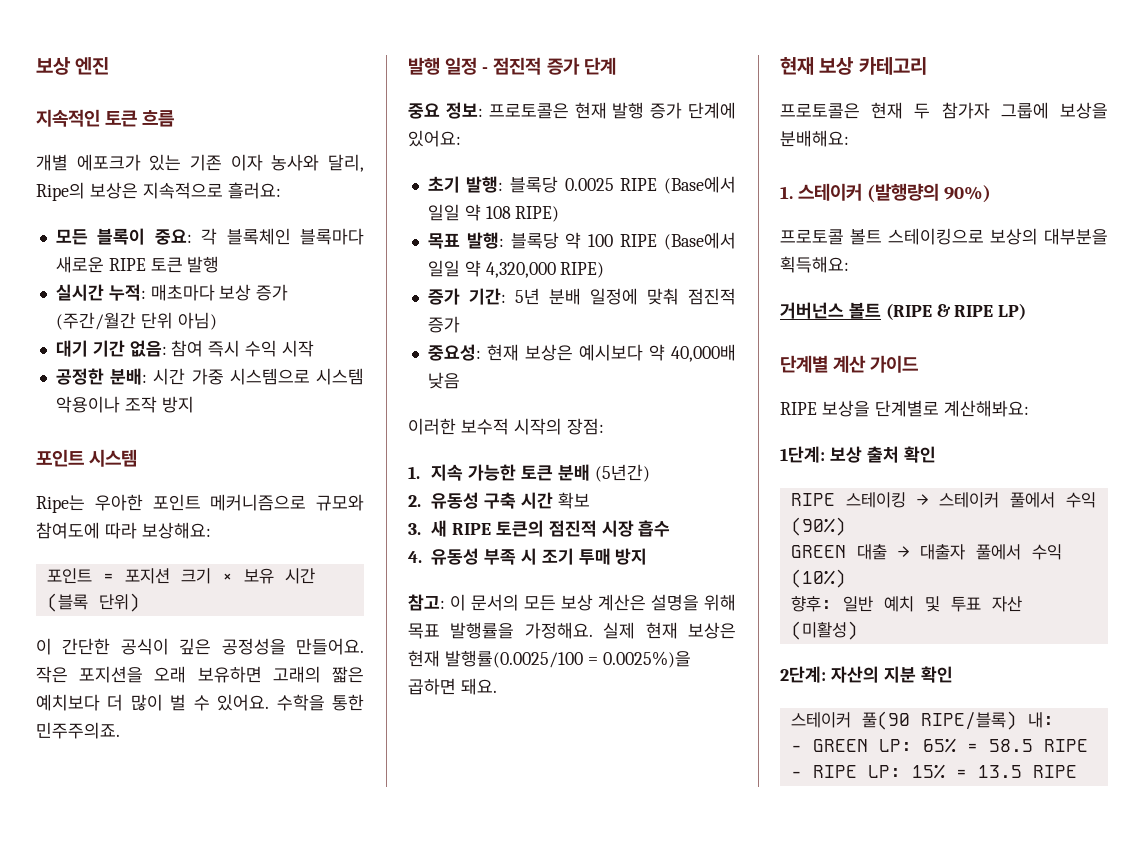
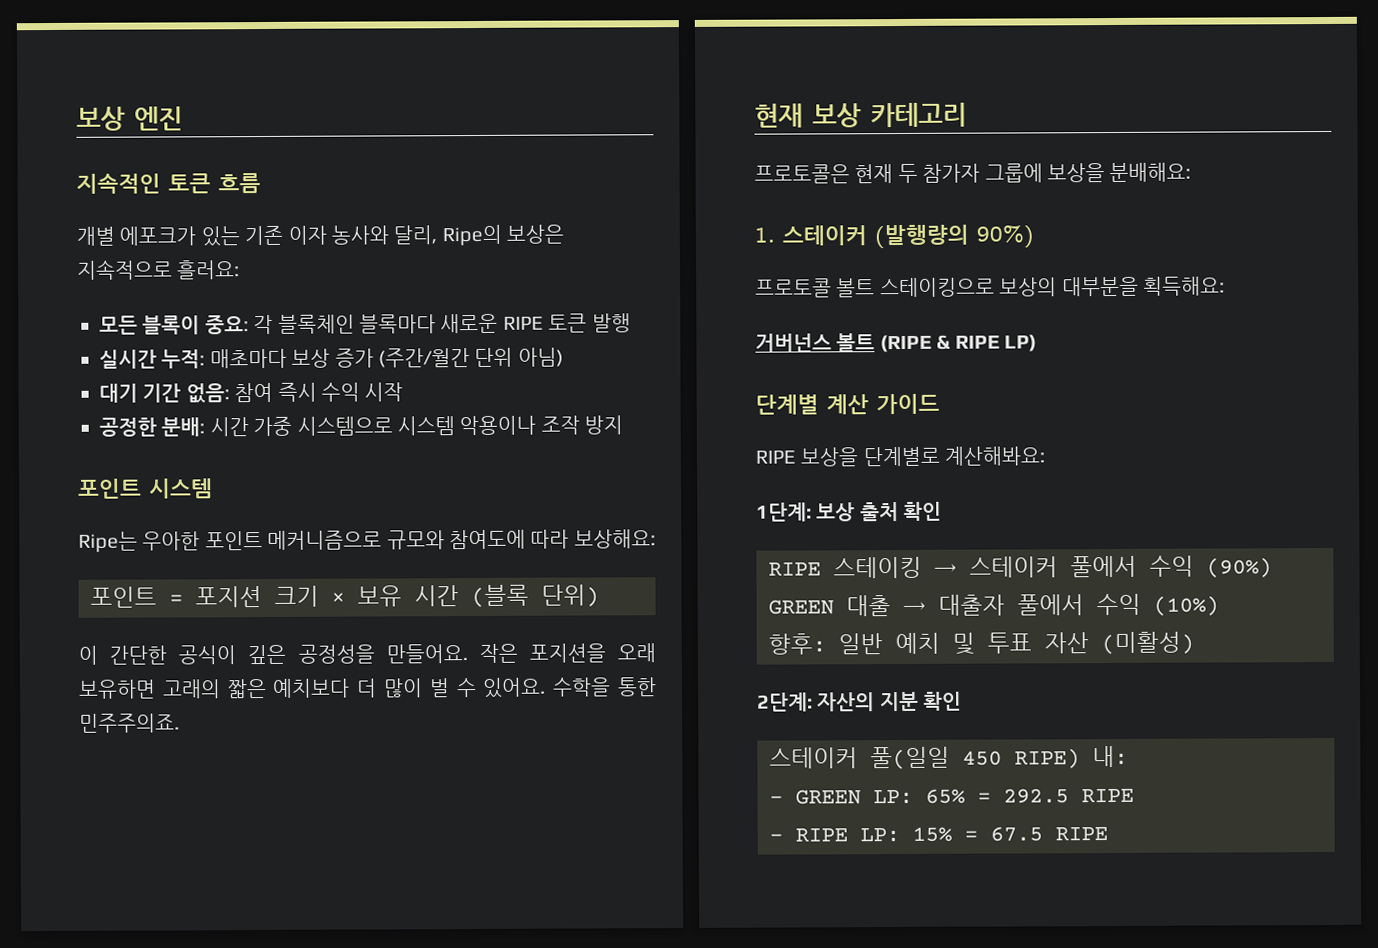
- 발행 일정 - 점진적 증가 단계
- 중요 정보: 프로토콜은 현재 발행 증가 단계에 있어요:
- 초기 발행: 블록당 0.0025 RIPE (Base에서 일일 약 108 RIPE)
- 목표 발행: 블록당 약 100 RIPE (Base에서 일일 약 4,320,000 RIPE)
- 증가 기간: 5년 분배 일정에 맞춰 점진적 증가
- 중요성: 현재 보상은 예시보다 약 40,000배 낮음
- 이러한 보수적 시작의 장점:
- 1. 지속 가능한 토큰 분배 (5년간)
- 2. 유동성 구축 시간 확보
- 3. 새 RIPE 토큰의 점진적 시장 흡수
- 4. 유동성 부족 시 조기 투매 방지
- 참고: 이 문서의 모든 보상 계산은 설명을 위해 목표 발행률을 가정해요. 실제 현재 보상은 현재 발행률(0.0025/100 = 0.0025%)을 곱하면 돼요.
- 스테이커 풀(90 RIPE/블록) 내:
+ 스테이커 풀(일일 450 RIPE) 내:
- - GREEN LP: 65% = 58.5 RIPE
+ - GREEN LP: 65% = 292.5 RIPE
- - RIPE LP: 15% = 13.5 RIPE
+ - RIPE LP: 15% = 67.5 RIPE

